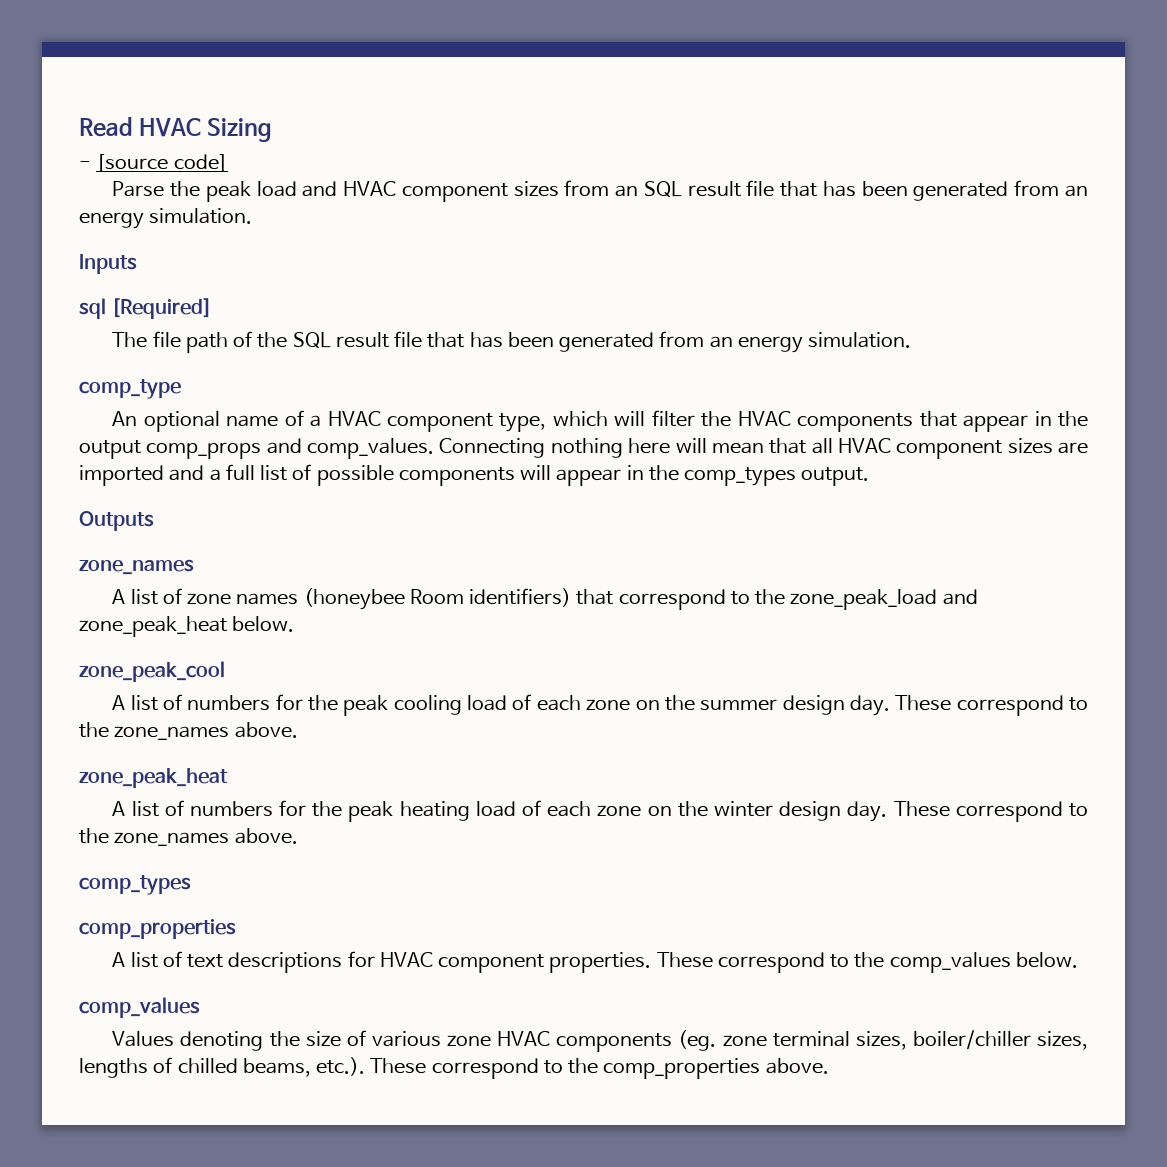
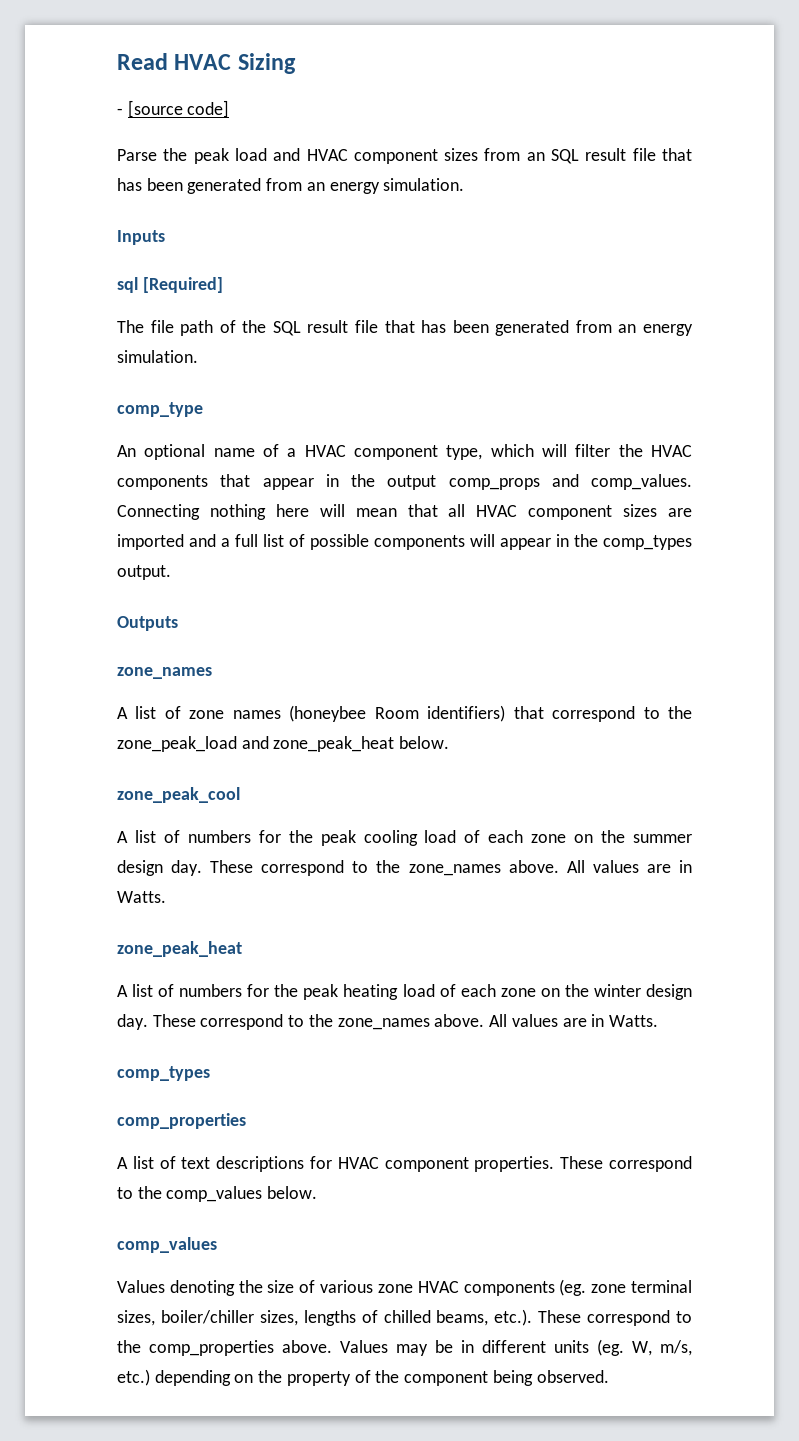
- A list of numbers for the peak cooling load of each zone on the summer design day. These correspond to the zone_names above.
+ A list of numbers for the peak cooling load of each zone on the summer design day. These correspond to the zone_names above. All values are in Watts.
- A list of numbers for the peak heating load of each zone on the winter design day. These correspond to the zone_names above.
+ A list of numbers for the peak heating load of each zone on the winter design day. These correspond to the zone_names above. All values are in Watts.
+ Values may be in different units (eg. W, m/s, etc.) depending on the property of the component being observed.

